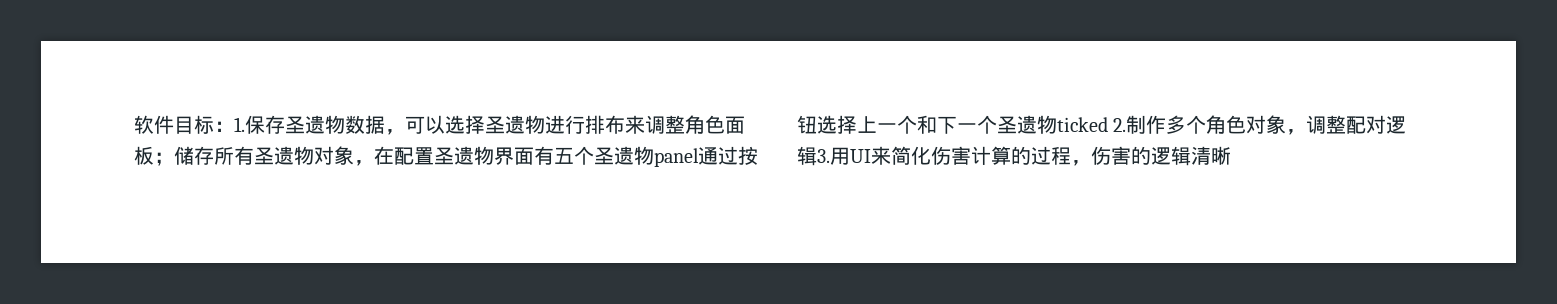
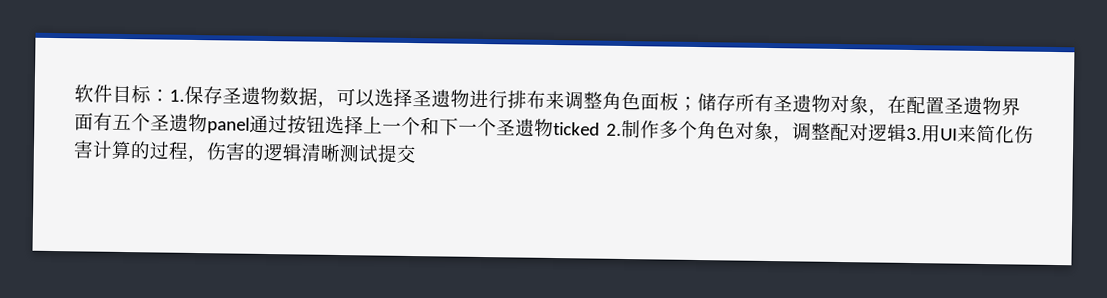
- 软件目标：1.保存圣遗物数据，可以选择圣遗物进行排布来调整角色面板；储存所有圣遗物对象，在配置圣遗物界面有五个圣遗物panel通过按钮选择上一个和下一个圣遗物ticked 2.制作多个角色对象，调整配对逻辑3.用UI来简化伤害计算的过程，伤害的逻辑清晰
+ 软件目标：1.保存圣遗物数据，可以选择圣遗物进行排布来调整角色面板；储存所有圣遗物对象，在配置圣遗物界面有五个圣遗物panel通过按钮选择上一个和下一个圣遗物ticked 2.制作多个角色对象，调整配对逻辑3.用UI来简化伤害计算的过程，伤害的逻辑清晰测试提交

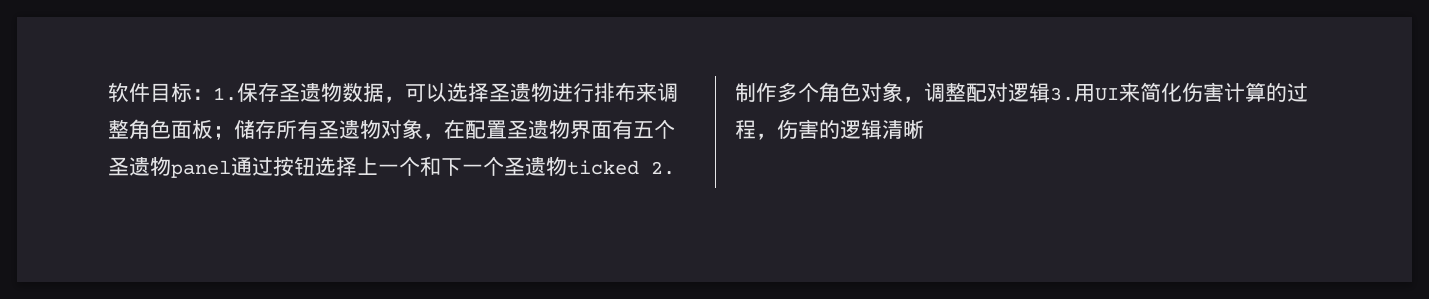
- 软件目标：1.保存圣遗物数据，可以选择圣遗物进行排布来调整角色面板；储存所有圣遗物对象，在配置圣遗物界面有五个圣遗物panel通过按钮选择上一个和下一个圣遗物ticked 2.制作多个角色对象，调整配对逻辑3.用UI来简化伤害计算的过程，伤害的逻辑清晰测试提交
+ 软件目标：1.保存圣遗物数据，可以选择圣遗物进行排布来调整角色面板；储存所有圣遗物对象，在配置圣遗物界面有五个圣遗物panel通过按钮选择上一个和下一个圣遗物ticked 2.制作多个角色对象，调整配对逻辑3.用UI来简化伤害计算的过程，伤害的逻辑清晰

